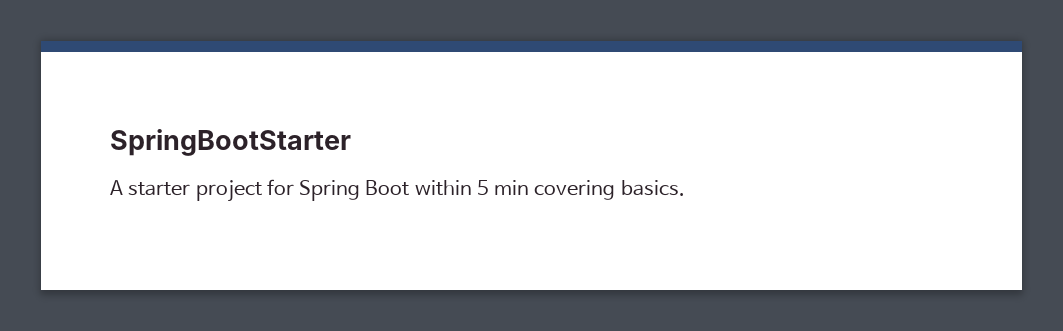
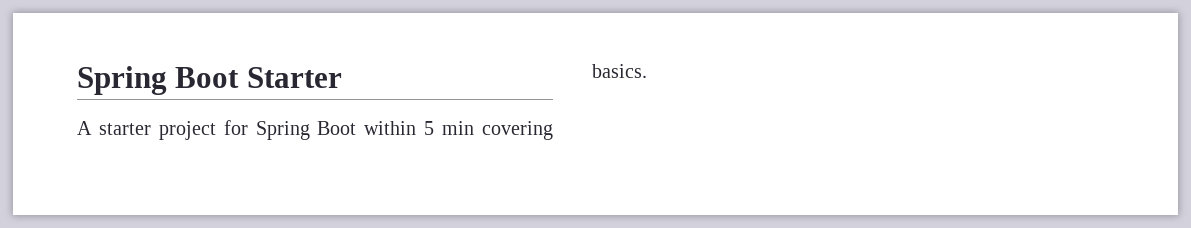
- SpringBootStarter
+ Spring Boot Starter

